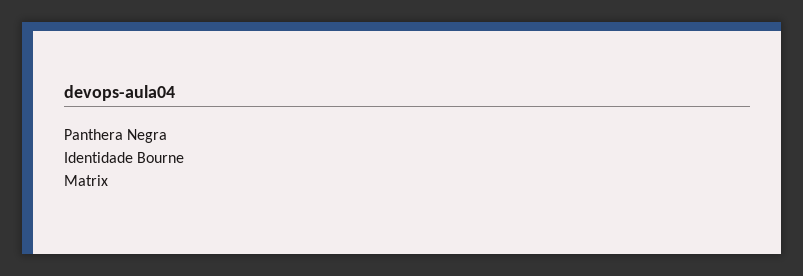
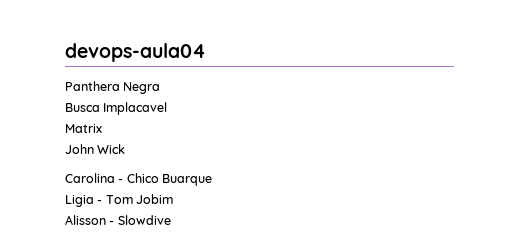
- Identidade Bourne
+ Busca Implacavel
+ John Wick
+ Carolina - Chico Buarque
+ Ligia - Tom Jobim
+ Alisson - Slowdive

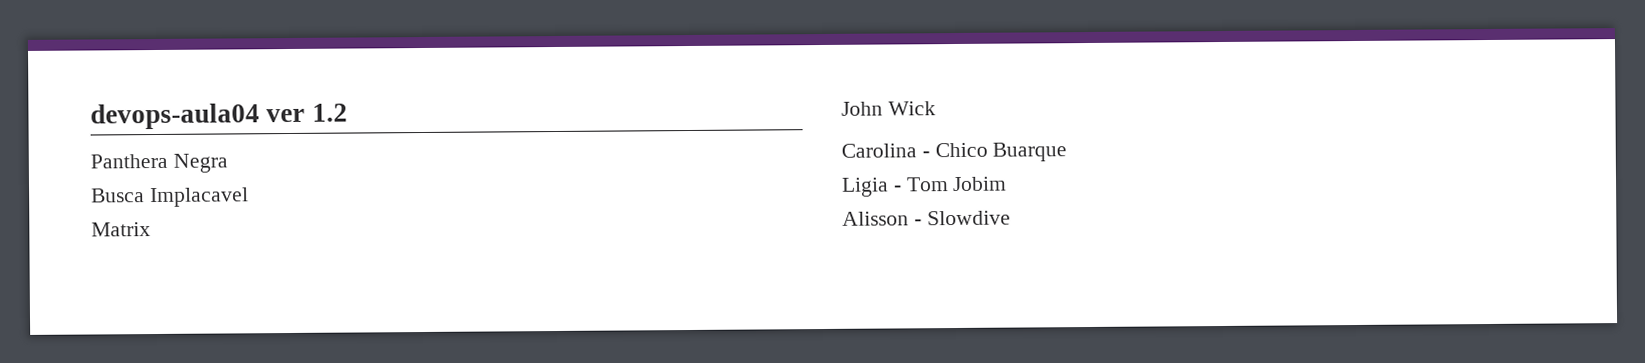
- devops-aula04
+ devops-aula04 ver 1.2

